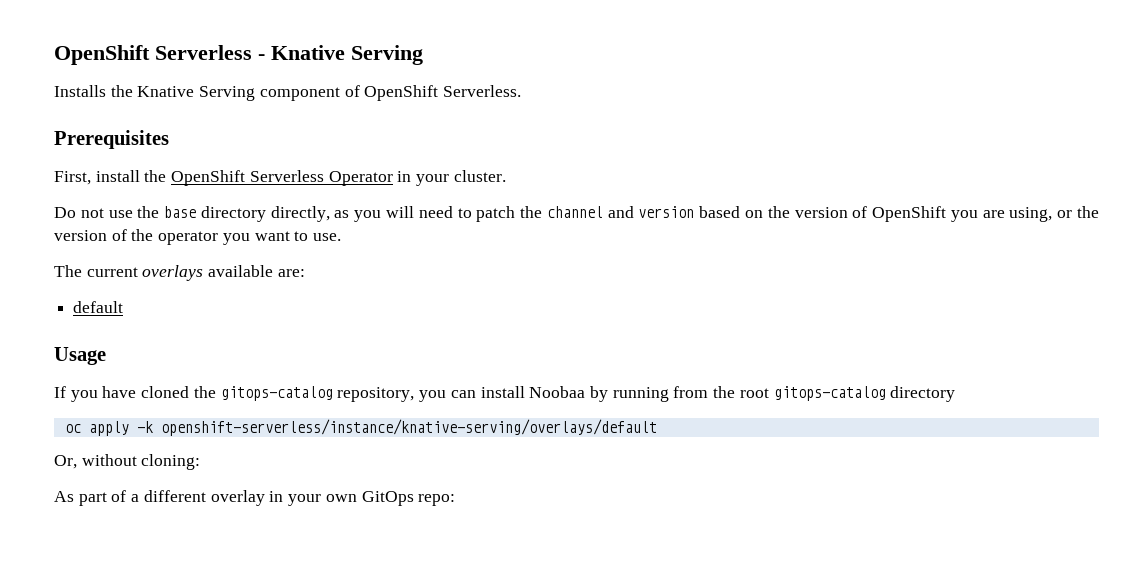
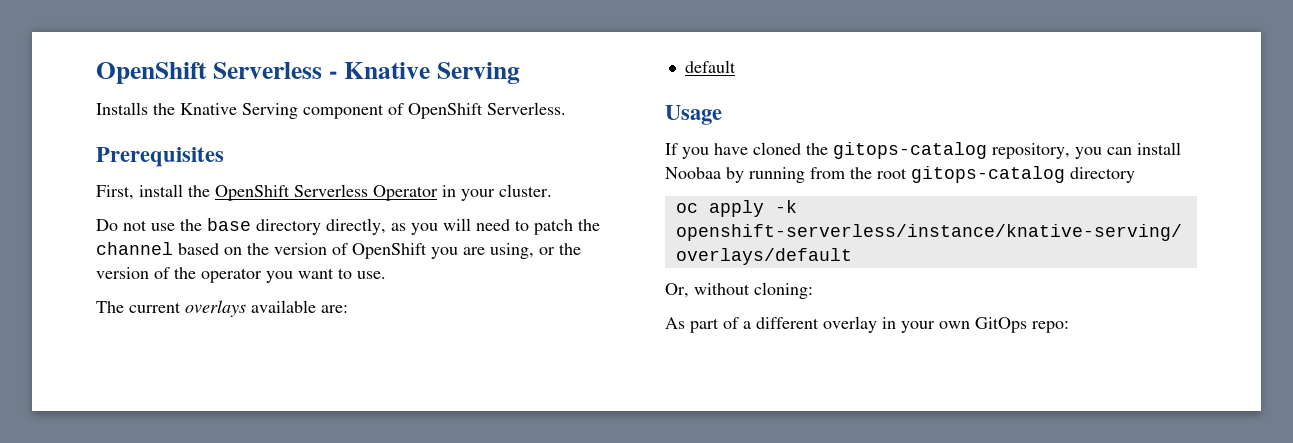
- Do not use the base directory directly, as you will need to patch the channel and version based on the version of OpenShift you are using, or the version of the operator you want to use.
+ Do not use the base directory directly, as you will need to patch the channel based on the version of OpenShift you are using, or the version of the operator you want to use.

